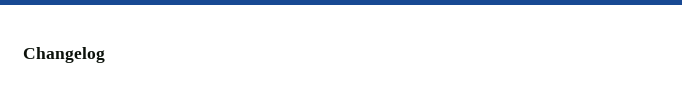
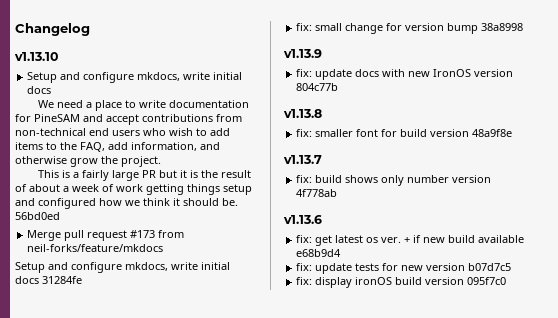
+ v1.13.10
+ Setup and configure mkdocs, write initial docs
+ We need a place to write documentation for PineSAM and accept contributions from non-technical end users who wish to add items to the FAQ, add information, and otherwise grow the project.
+ This is a fairly large PR but it is the result of about a week of work getting things setup and configured how we think it should be. 56bd0ed
+ Merge pull request #173 from neil-forks/feature/mkdocs
+ Setup and configure mkdocs, write initial docs 31284fe
+ fix: small change for version bump 38a8998
+ v1.13.9
+ fix: update docs with new IronOS version 804c77b
+ v1.13.8
+ fix: smaller font for build version 48a9f8e
+ v1.13.7
+ fix: build shows only number version 4f778ab
+ v1.13.6
+ fix: get latest os ver. + if new build available e68b9d4
+ fix: update tests for new version b07d7c5
+ fix: display ironOS build version 095f7c0

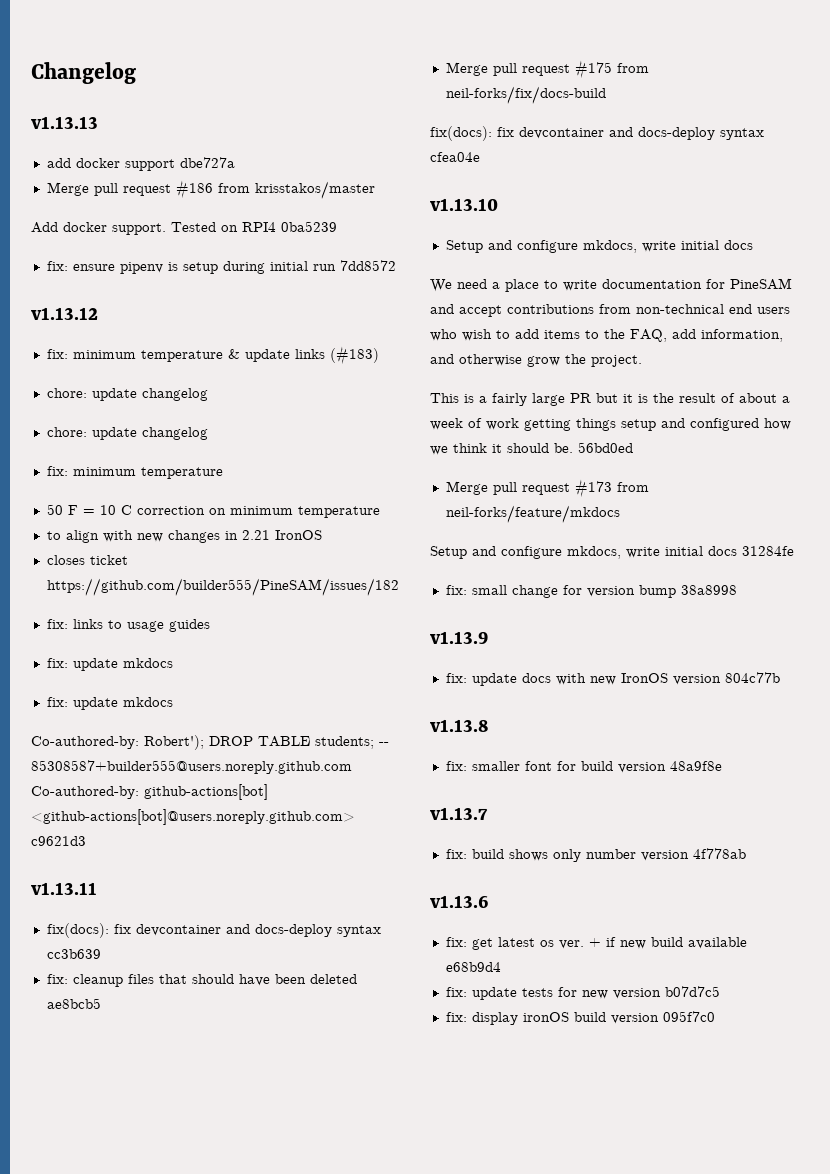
+ v1.13.13
+ add docker support dbe727a
+ Merge pull request #186 from krisstakos/master
+ Add docker support. Tested on RPI4 0ba5239
+ fix: ensure pipenv is setup during initial run 7dd8572
+ v1.13.12
+ fix: minimum temperature & update links (#183)
+ chore: update changelog
+ chore: update changelog
+ fix: minimum temperature
+ 50 F = 10 C correction on minimum temperature
+ to align with new changes in 2.21 IronOS
+ closes ticket https://github.com/builder555/PineSAM/issues/182
+ fix: links to usage guides
+ fix: update mkdocs
+ fix: update mkdocs
+ Co-authored-by: Robert'); DROP TABLE students; -- 85308587+builder555@users.noreply.github.com Co-authored-by: github-actions[bot] <github-actions[bot]@users.noreply.github.com> c9621d3
+ v1.13.11
+ fix(docs): fix devcontainer and docs-deploy syntax cc3b639
+ fix: cleanup files that should have been deleted ae8bcb5
+ Merge pull request #175 from neil-forks/fix/docs-build
+ fix(docs): fix devcontainer and docs-deploy syntax cfea04e

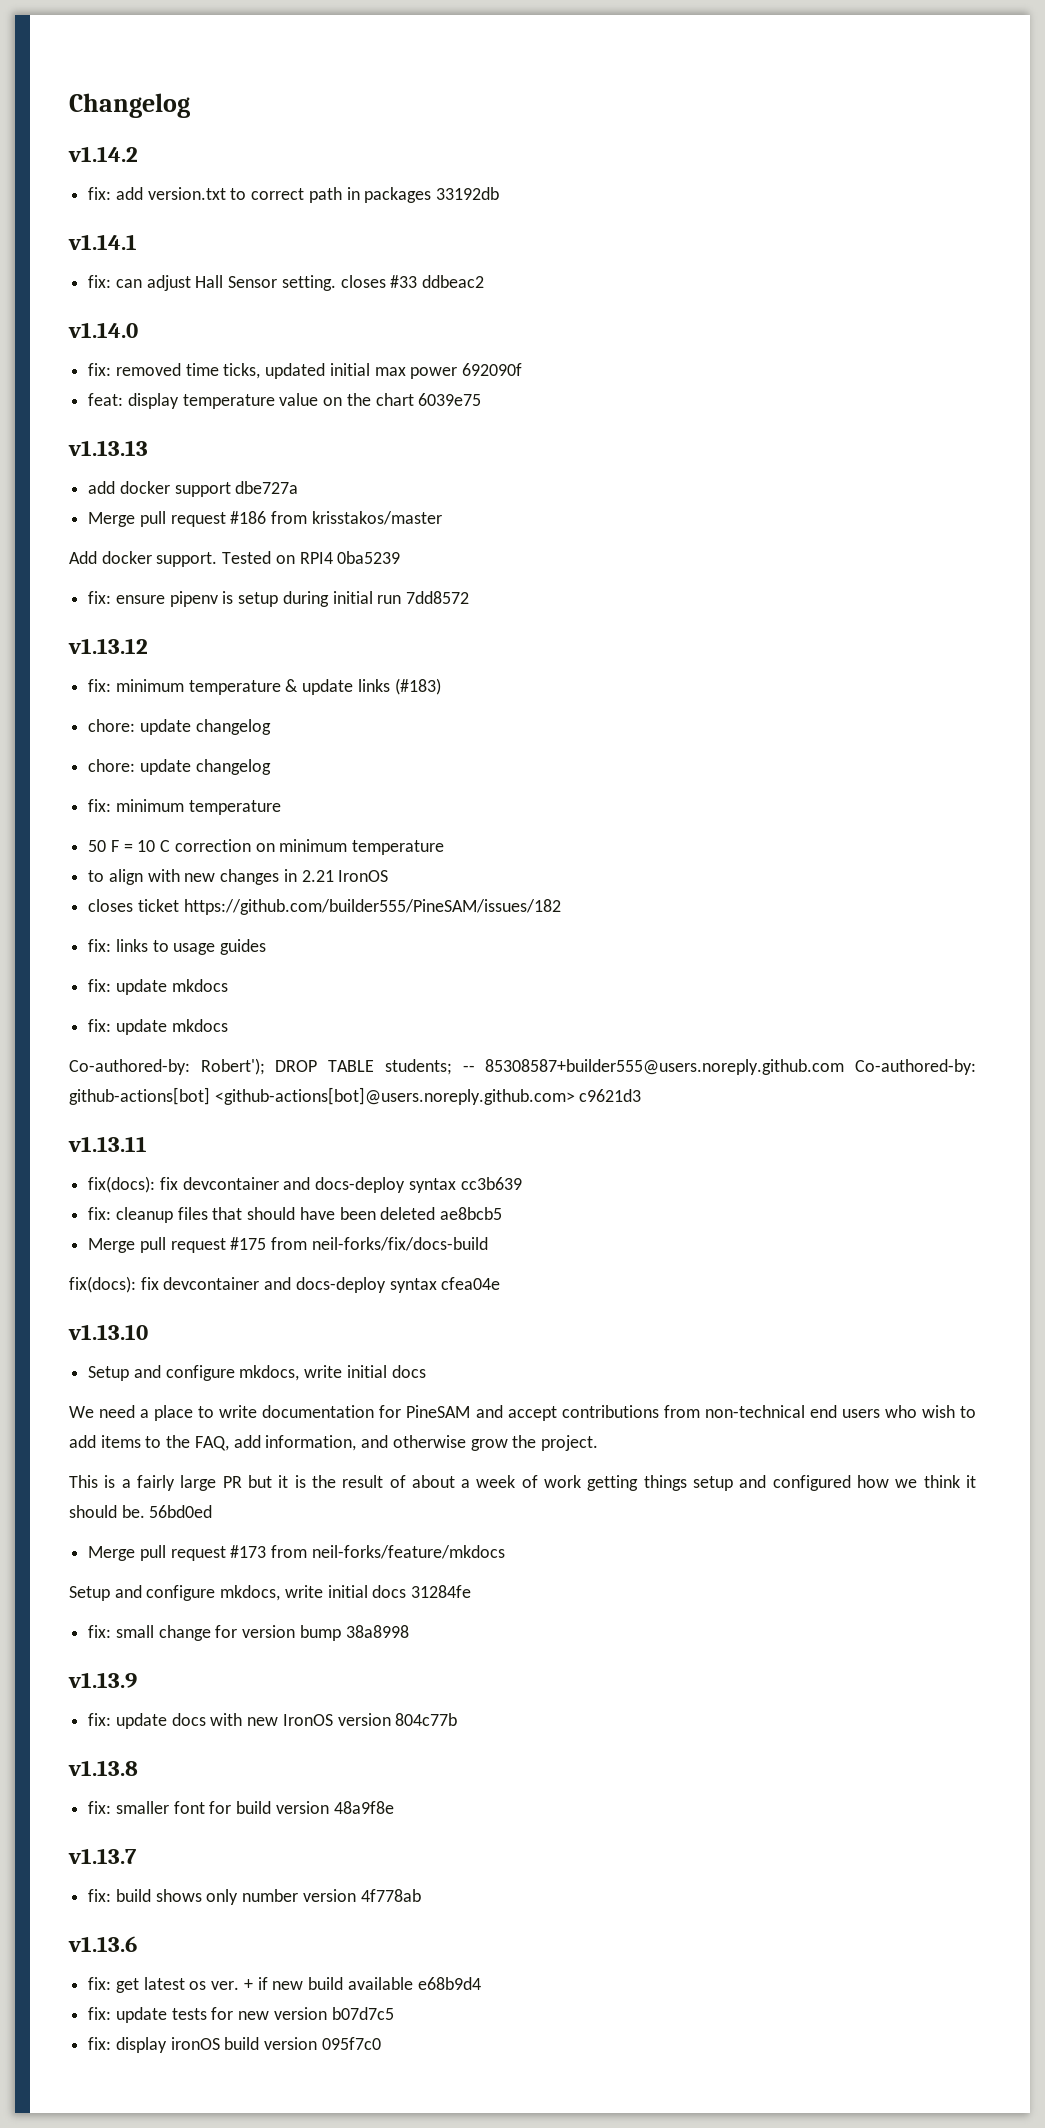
+ v1.14.2
+ fix: add version.txt to correct path in packages 33192db
+ v1.14.1
+ fix: can adjust Hall Sensor setting. closes #33 ddbeac2
+ v1.14.0
+ fix: removed time ticks, updated initial max power 692090f
+ feat: display temperature value on the chart 6039e75

